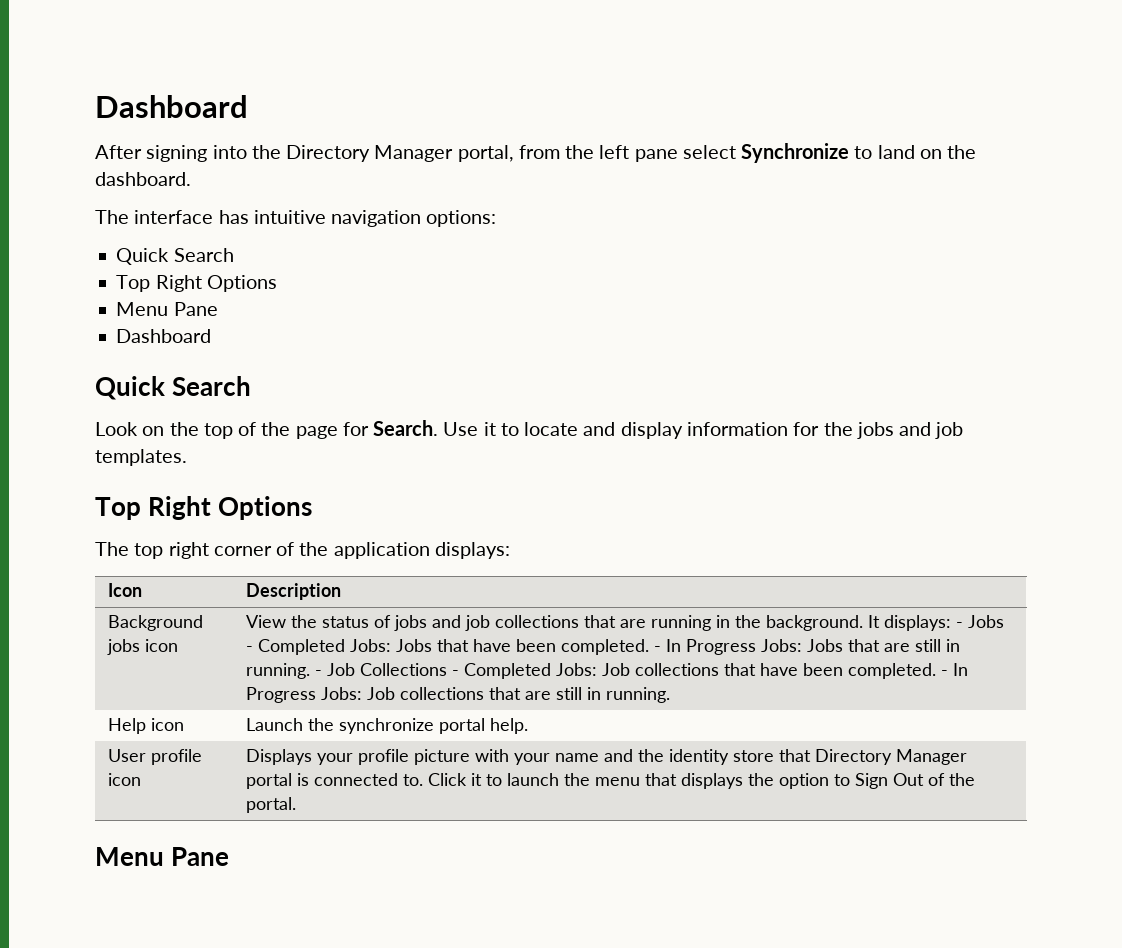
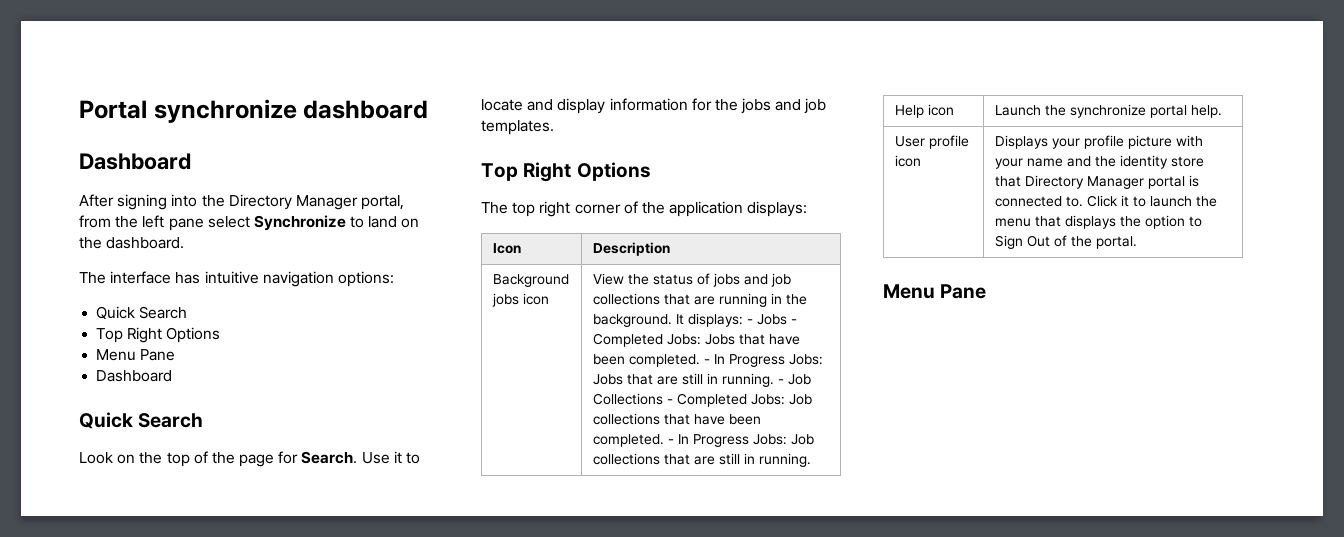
+ Portal synchronize dashboard

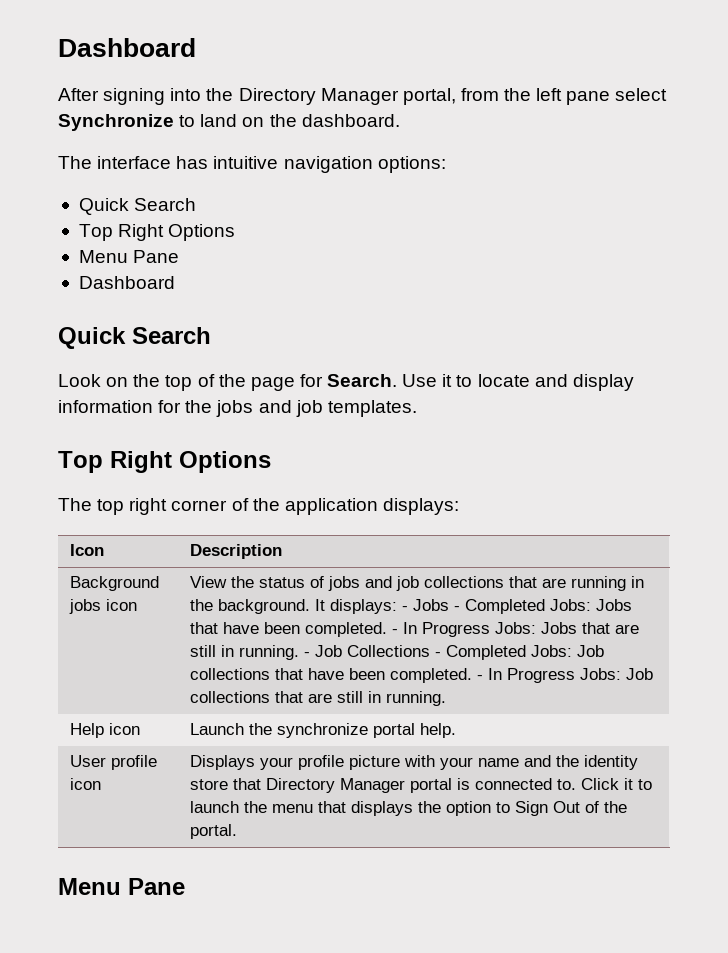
- Portal synchronize dashboard

